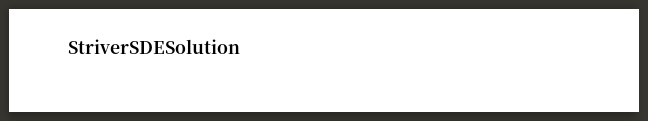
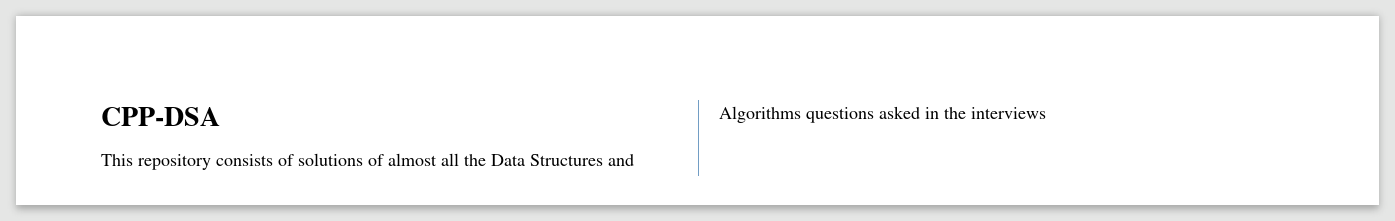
- StriverSDESolution
+ CPP-DSA
+ This repository consists of solutions of almost all the Data Structures and Algorithms questions asked in the interviews

